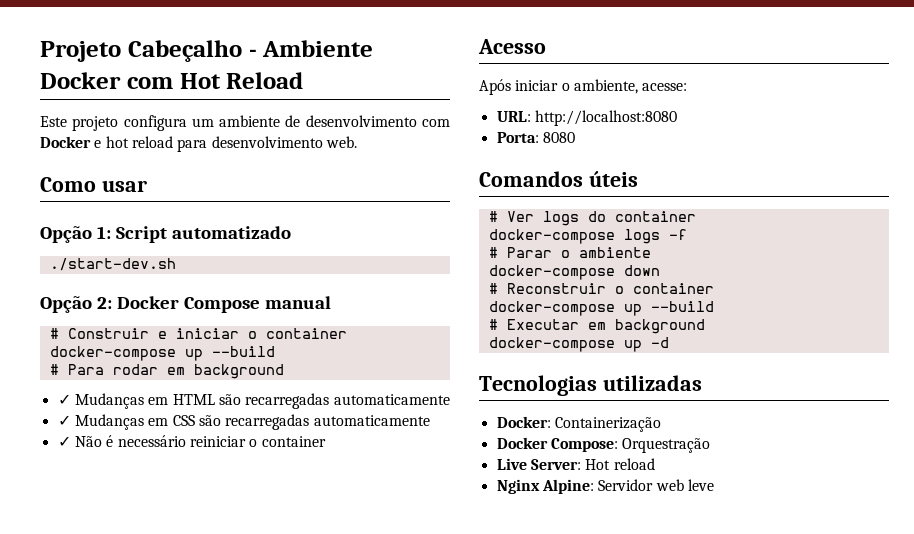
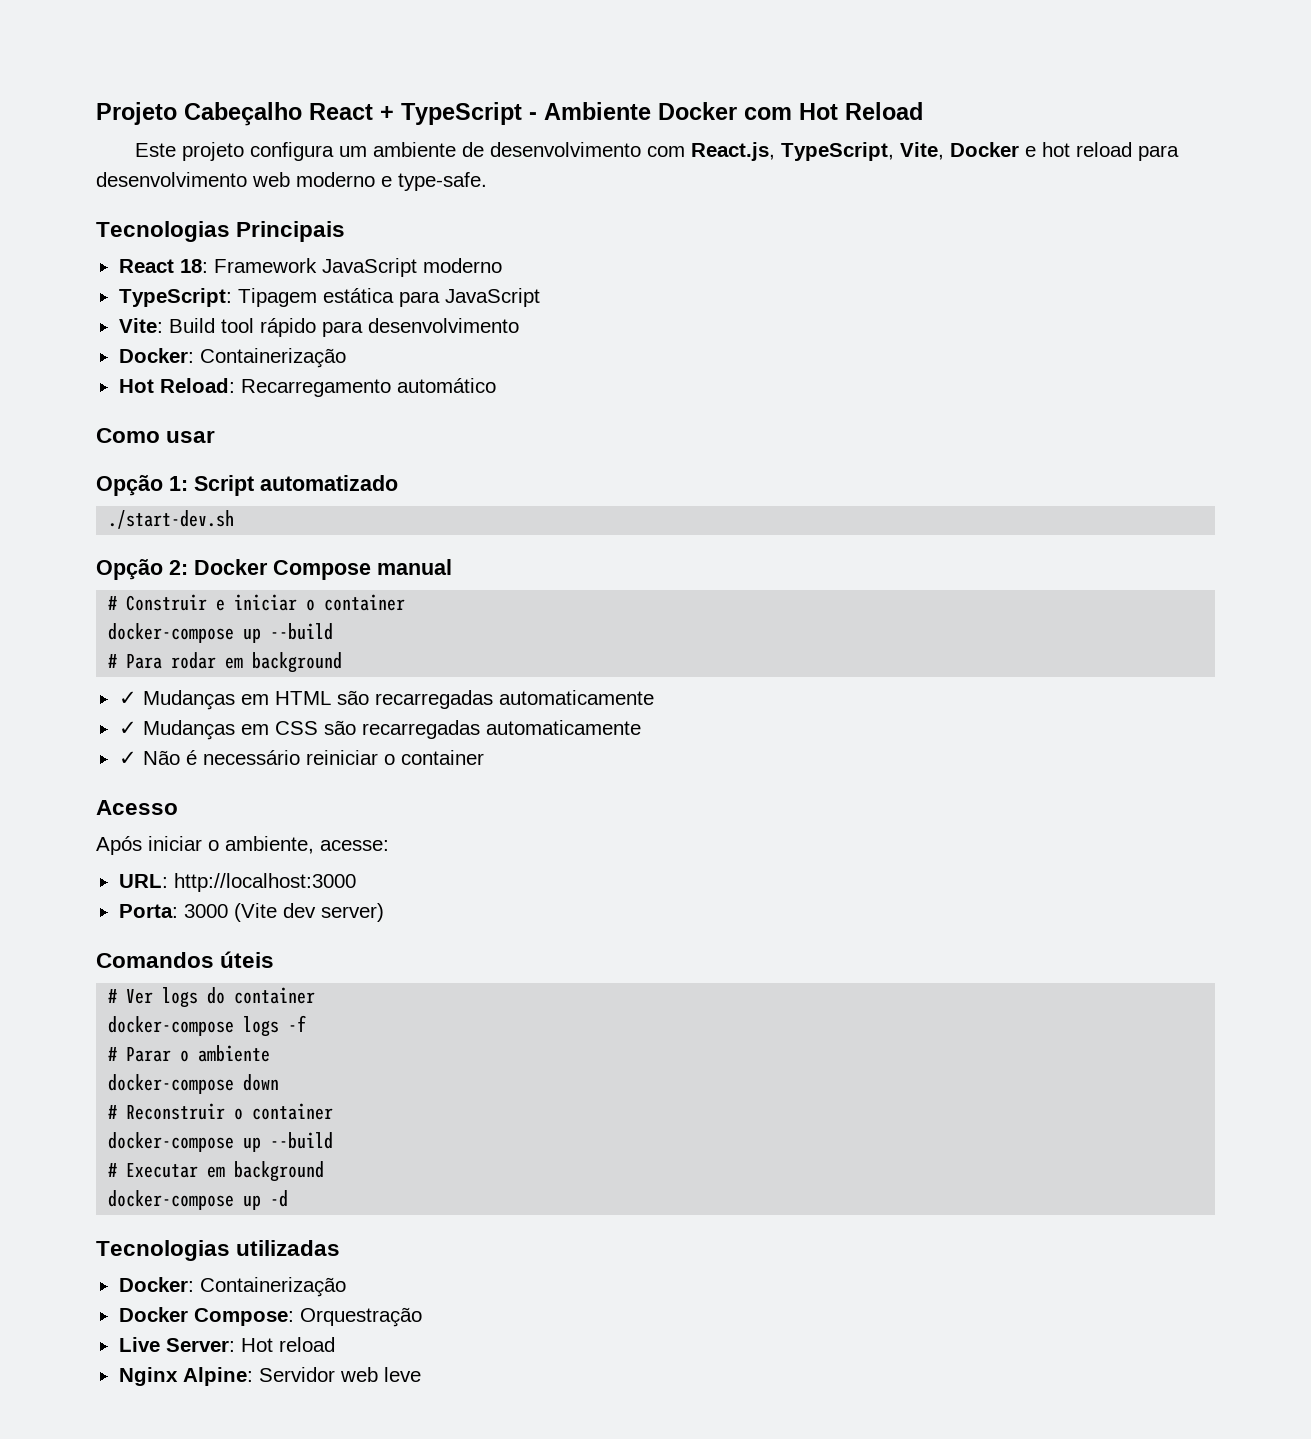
- Projeto Cabeçalho - Ambiente Docker com Hot Reload
+ Projeto Cabeçalho React + TypeScript - Ambiente Docker com Hot Reload
- Este projeto configura um ambiente de desenvolvimento com Docker e hot reload para desenvolvimento web.
+ Este projeto configura um ambiente de desenvolvimento com React.js, TypeScript, Vite, Docker e hot reload para desenvolvimento web moderno e type-safe.
+ Tecnologias Principais
+ React 18: Framework JavaScript moderno
+ TypeScript: Tipagem estática para JavaScript
+ Vite: Build tool rápido para desenvolvimento
+ Docker: Containerização
+ Hot Reload: Recarregamento automático
- URL: http://localhost:8080
+ URL: http://localhost:3000
- Porta: 8080
+ Porta: 3000 (Vite dev server)

